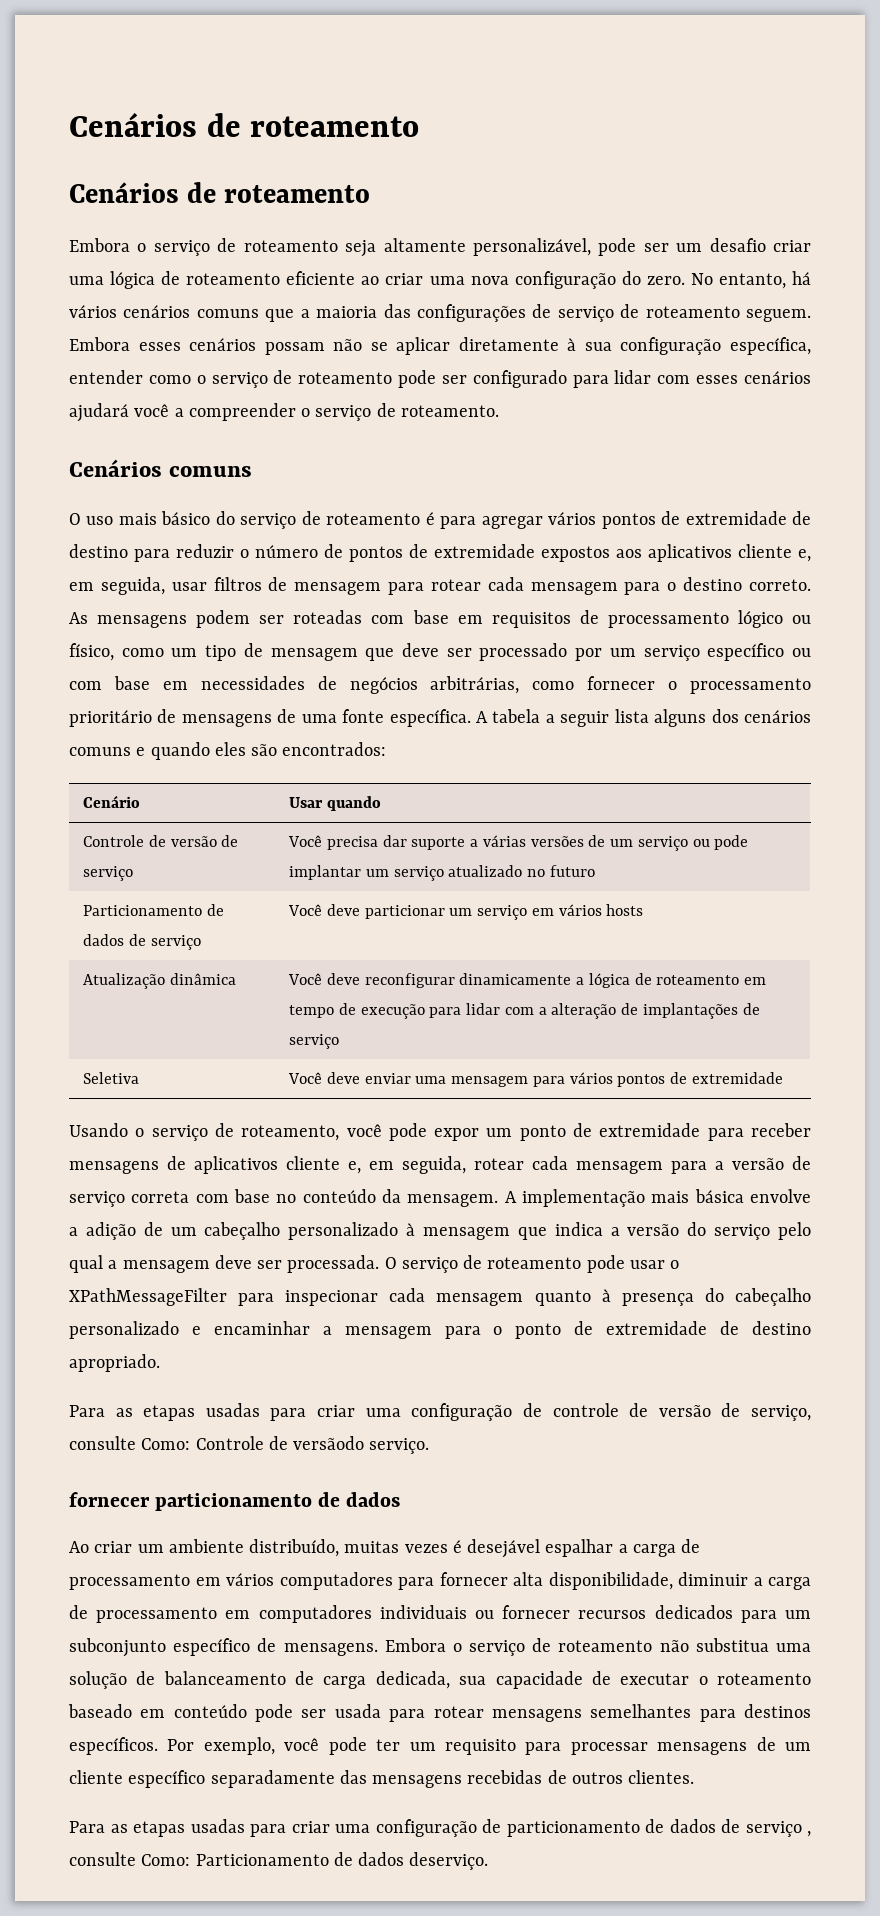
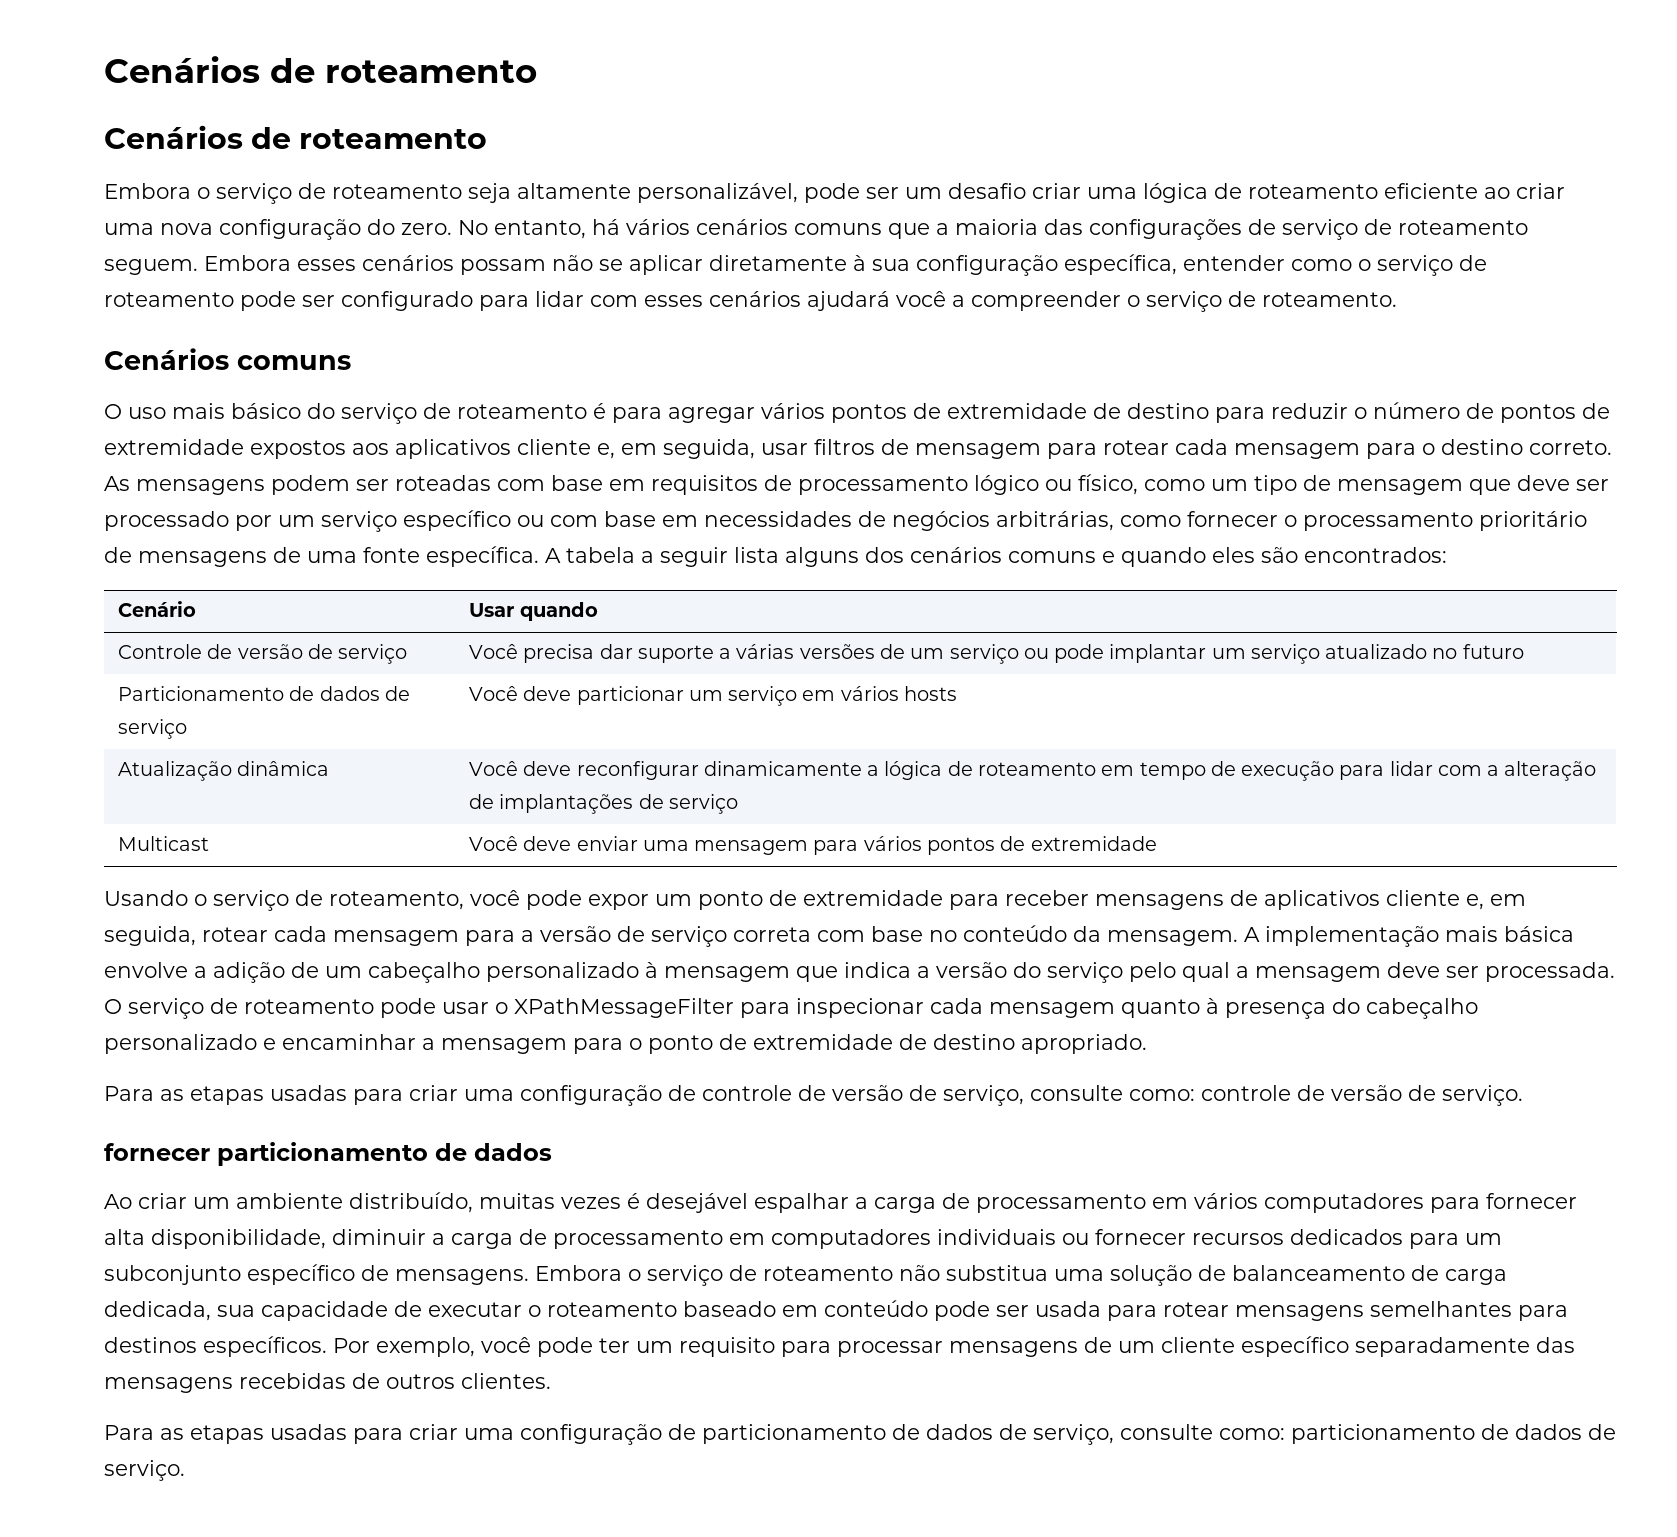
- Seletiva | Você deve enviar uma mensagem para vários pontos de extremidade
+ Multicast | Você deve enviar uma mensagem para vários pontos de extremidade
- Para as etapas usadas para criar uma configuração de controle de versão de serviço, consulte Como: Controle de versãodo serviço.
+ Para as etapas usadas para criar uma configuração de controle de versão de serviço, consulte como: controle de versão de serviço.
- Para as etapas usadas para criar uma configuração de particionamento de dados de serviço , consulte Como: Particionamento de dados deserviço.
+ Para as etapas usadas para criar uma configuração de particionamento de dados de serviço, consulte como: particionamento de dados de serviço.

